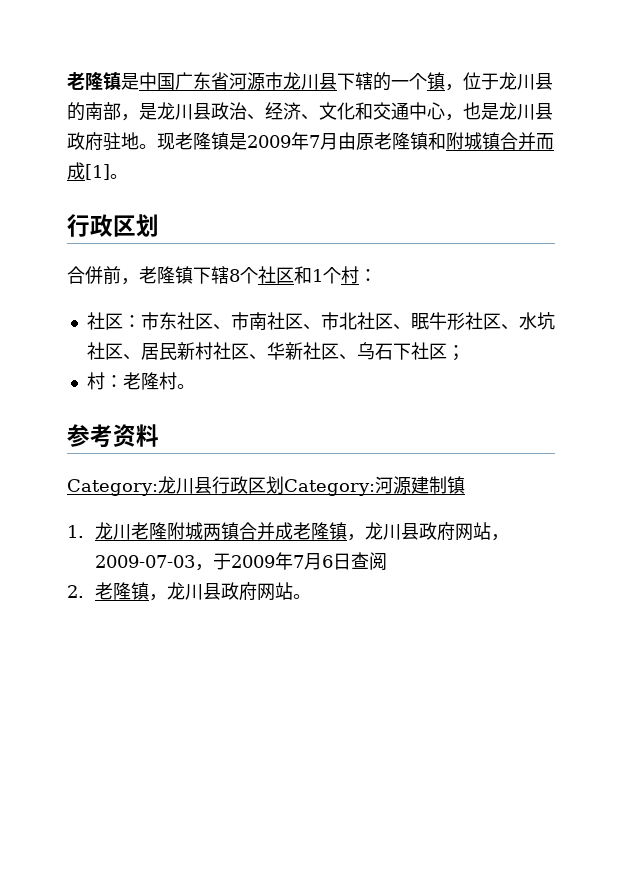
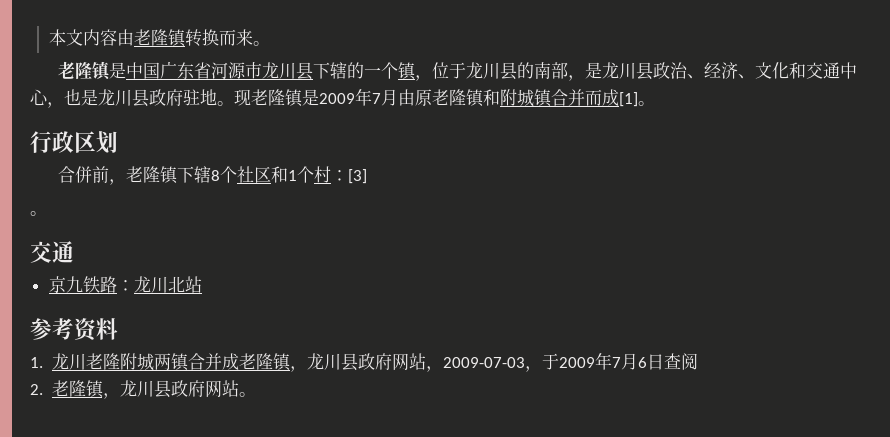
+ 本文内容由老隆镇转换而来。
- 合併前，老隆镇下辖8个社区和1个村：
- 社区：市东社区、市南社区、市北社区、眠牛形社区、水坑社区、居民新村社区、华新社区、乌石下社区；
- 村：老隆村。
+ 合併前，老隆镇下辖8个社区和1个村：[3]
+ 。
+ 交通
+ 京九铁路：龙川北站
  参考资料
- Category:龙川县行政区划Category:河源建制镇

